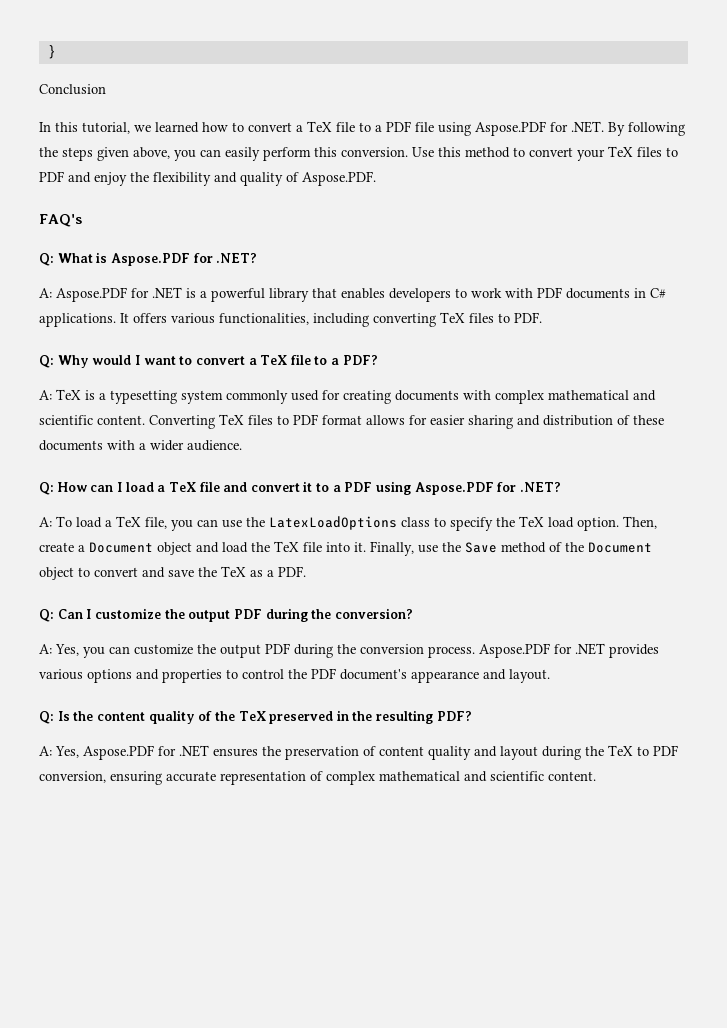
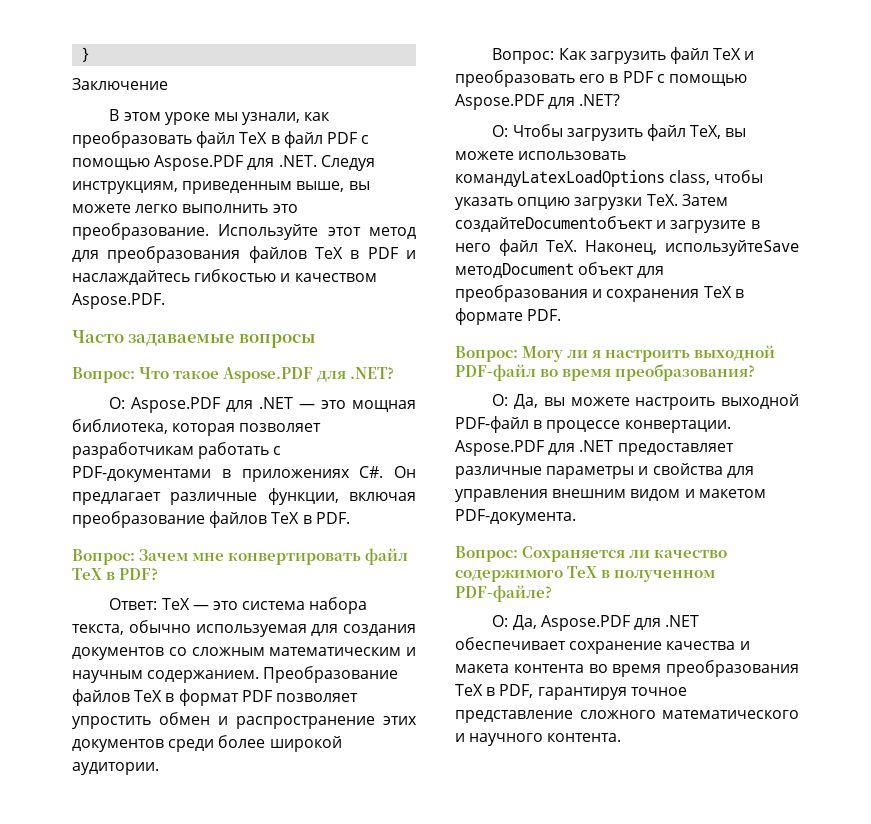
- Conclusion
- In this tutorial, we learned how to convert a TeX file to a PDF file using Aspose.PDF for .NET. By following the steps given above, you can easily perform this conversion. Use this method to convert your TeX files to PDF and enjoy the flexibility and quality of Aspose.PDF.
- FAQ's
- Q: What is Aspose.PDF for .NET?
- A: Aspose.PDF for .NET is a powerful library that enables developers to work with PDF documents in C# applications. It offers various functionalities, including converting TeX files to PDF.
- Q: Why would I want to convert a TeX file to a PDF?
- A: TeX is a typesetting system commonly used for creating documents with complex mathematical and scientific content. Converting TeX files to PDF format allows for easier sharing and distribution of these documents with a wider audience.
- Q: How can I load a TeX file and convert it to a PDF using Aspose.PDF for .NET?
- A: To load a TeX file, you can use the LatexLoadOptions class to specify the TeX load option. Then, create a Document object and load the TeX file into it. Finally, use the Save method of the Document object to convert and save the TeX as a PDF.
- Q: Can I customize the output PDF during the conversion?
- A: Yes, you can customize the output PDF during the conversion process. Aspose.PDF for .NET provides various options and properties to control the PDF document's appearance and layout.
- Q: Is the content quality of the TeX preserved in the resulting PDF?
- A: Yes, Aspose.PDF for .NET ensures the preservation of content quality and layout during the TeX to PDF conversion, ensuring accurate representation of complex mathematical and scientific content.
+ Заключение
+ В этом уроке мы узнали, как преобразовать файл TeX в файл PDF с помощью Aspose.PDF для .NET. Следуя инструкциям, приведенным выше, вы можете легко выполнить это преобразование. Используйте этот метод для преобразования файлов TeX в PDF и наслаждайтесь гибкостью и качеством Aspose.PDF.
+ Часто задаваемые вопросы
+ Вопрос: Что такое Aspose.PDF для .NET?
+ О: Aspose.PDF для .NET — это мощная библиотека, которая позволяет разработчикам работать с PDF-документами в приложениях C#. Он предлагает различные функции, включая преобразование файлов TeX в PDF.
+ Вопрос: Зачем мне конвертировать файл TeX в PDF?
+ Ответ: TeX — это система набора текста, обычно используемая для создания документов со сложным математическим и научным содержанием. Преобразование файлов TeX в формат PDF позволяет упростить обмен и распространение этих документов среди более широкой аудитории.
+ Вопрос: Как загрузить файл TeX и преобразовать его в PDF с помощью Aspose.PDF для .NET?
+ О: Чтобы загрузить файл TeX, вы можете использовать командуLatexLoadOptions class, чтобы указать опцию загрузки TeX. Затем создайтеDocumentобъект и загрузите в него файл TeX. Наконец, используйтеSave методDocument объект для преобразования и сохранения TeX в формате PDF.
+ Вопрос: Могу ли я настроить выходной PDF-файл во время преобразования?
+ О: Да, вы можете настроить выходной PDF-файл в процессе конвертации. Aspose.PDF для .NET предоставляет различные параметры и свойства для управления внешним видом и макетом PDF-документа.
+ Вопрос: Сохраняется ли качество содержимого TeX в полученном PDF-файле?
+ О: Да, Aspose.PDF для .NET обеспечивает сохранение качества и макета контента во время преобразования TeX в PDF, гарантируя точное представление сложного математического и научного контента.

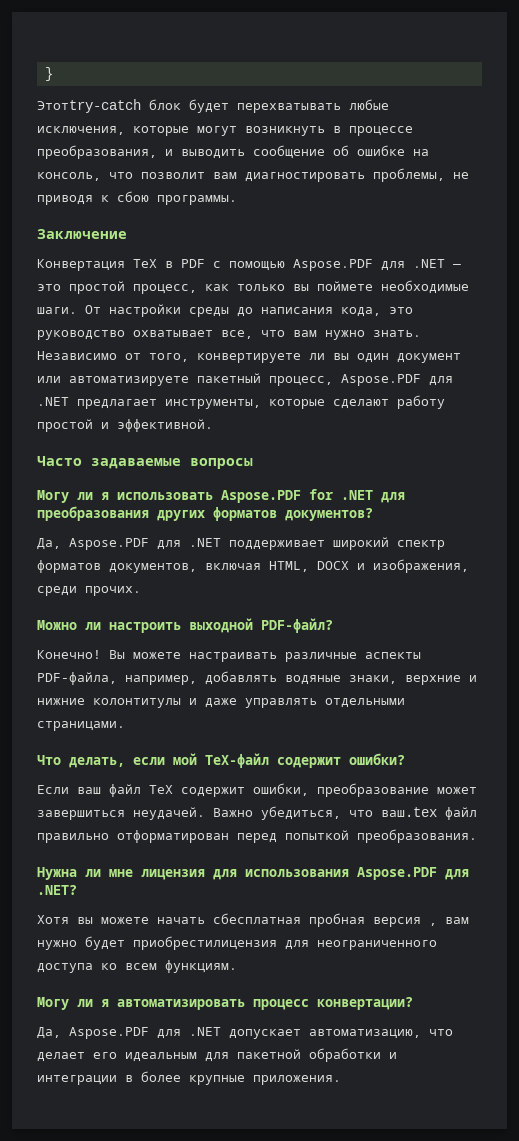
+ Этотtry-catch блок будет перехватывать любые исключения, которые могут возникнуть в процессе преобразования, и выводить сообщение об ошибке на консоль, что позволит вам диагностировать проблемы, не приводя к сбою программы.
  Заключение
- В этом уроке мы узнали, как преобразовать файл TeX в файл PDF с помощью Aspose.PDF для .NET. Следуя инструкциям, приведенным выше, вы можете легко выполнить это преобразование. Используйте этот метод для преобразования файлов TeX в PDF и наслаждайтесь гибкостью и качеством Aspose.PDF.
+ Конвертация TeX в PDF с помощью Aspose.PDF для .NET — это простой процесс, как только вы поймете необходимые шаги. От настройки среды до написания кода, это руководство охватывает все, что вам нужно знать. Независимо от того, конвертируете ли вы один документ или автоматизируете пакетный процесс, Aspose.PDF для .NET предлагает инструменты, которые сделают работу простой и эффективной.
  Часто задаваемые вопросы
- Вопрос: Что такое Aspose.PDF для .NET?
- О: Aspose.PDF для .NET — это мощная библиотека, которая позволяет разработчикам работать с PDF-документами в приложениях C#. Он предлагает различные функции, включая преобразование файлов TeX в PDF.
- Вопрос: Зачем мне конвертировать файл TeX в PDF?
- Ответ: TeX — это система набора текста, обычно используемая для создания документов со сложным математическим и научным содержанием. Преобразование файлов TeX в формат PDF позволяет упростить обмен и распространение этих документов среди более широкой аудитории.
- Вопрос: Как загрузить файл TeX и преобразовать его в PDF с помощью Aspose.PDF для .NET?
- О: Чтобы загрузить файл TeX, вы можете использовать командуLatexLoadOptions class, чтобы указать опцию загрузки TeX. Затем создайтеDocumentобъект и загрузите в него файл TeX. Наконец, используйтеSave методDocument объект для преобразования и сохранения TeX в формате PDF.
- Вопрос: Могу ли я настроить выходной PDF-файл во время преобразования?
- О: Да, вы можете настроить выходной PDF-файл в процессе конвертации. Aspose.PDF для .NET предоставляет различные параметры и свойства для управления внешним видом и макетом PDF-документа.
- Вопрос: Сохраняется ли качество содержимого TeX в полученном PDF-файле?
- О: Да, Aspose.PDF для .NET обеспечивает сохранение качества и макета контента во время преобразования TeX в PDF, гарантируя точное представление сложного математического и научного контента.
+ Могу ли я использовать Aspose.PDF for .NET для преобразования других форматов документов?
+ Да, Aspose.PDF для .NET поддерживает широкий спектр форматов документов, включая HTML, DOCX и изображения, среди прочих.
+ Можно ли настроить выходной PDF-файл?
+ Конечно! Вы можете настраивать различные аспекты PDF-файла, например, добавлять водяные знаки, верхние и нижние колонтитулы и даже управлять отдельными страницами.
+ Что делать, если мой TeX-файл содержит ошибки?
+ Если ваш файл TeX содержит ошибки, преобразование может завершиться неудачей. Важно убедиться, что ваш.tex файл правильно отформатирован перед попыткой преобразования.
+ Нужна ли мне лицензия для использования Aspose.PDF для .NET?
+ Хотя вы можете начать сбесплатная пробная версия , вам нужно будет приобрестилицензия для неограниченного доступа ко всем функциям.
+ Могу ли я автоматизировать процесс конвертации?
+ Да, Aspose.PDF для .NET допускает автоматизацию, что делает его идеальным для пакетной обработки и интеграции в более крупные приложения.

